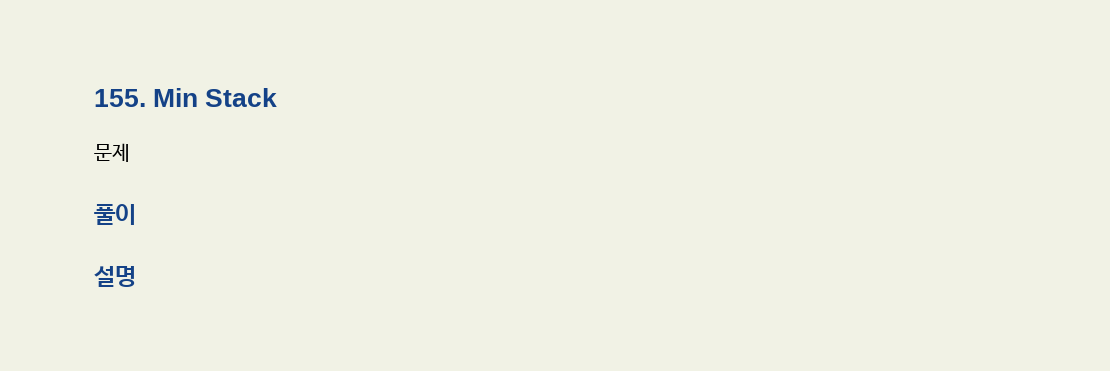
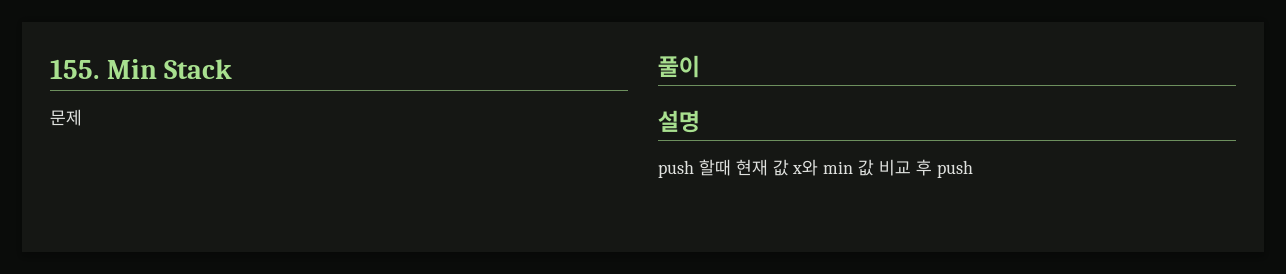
+ push 할때 현재 값 x와 min 값 비교 후 push

